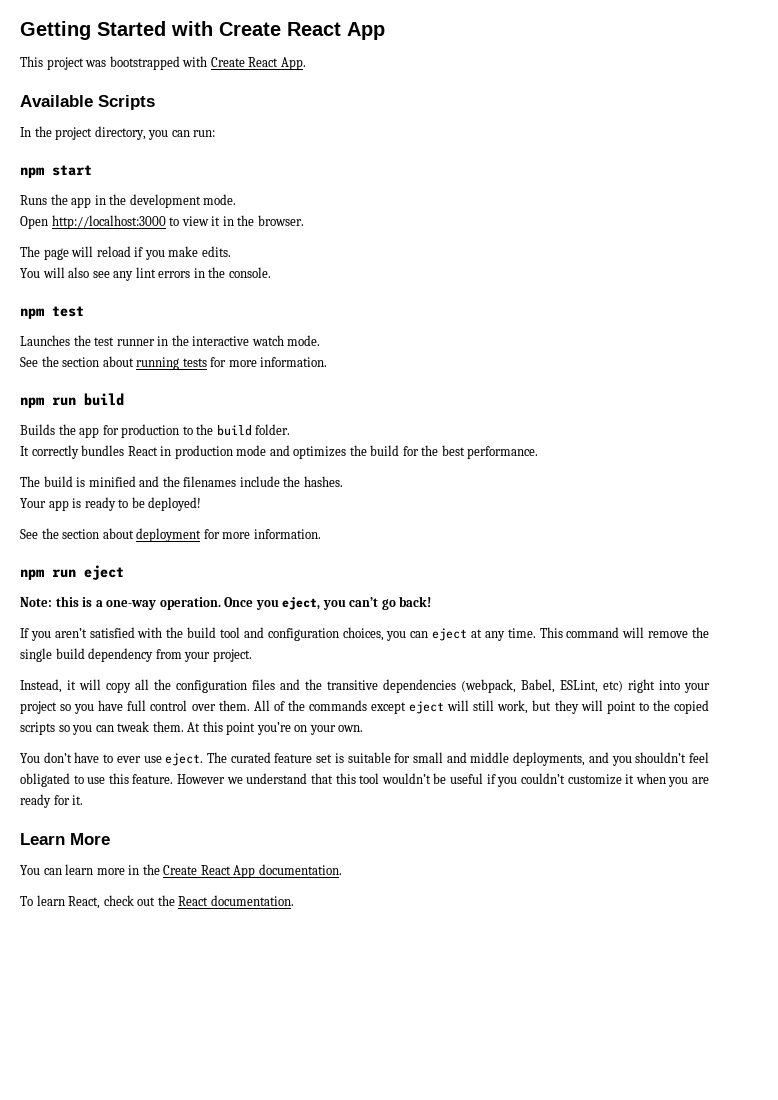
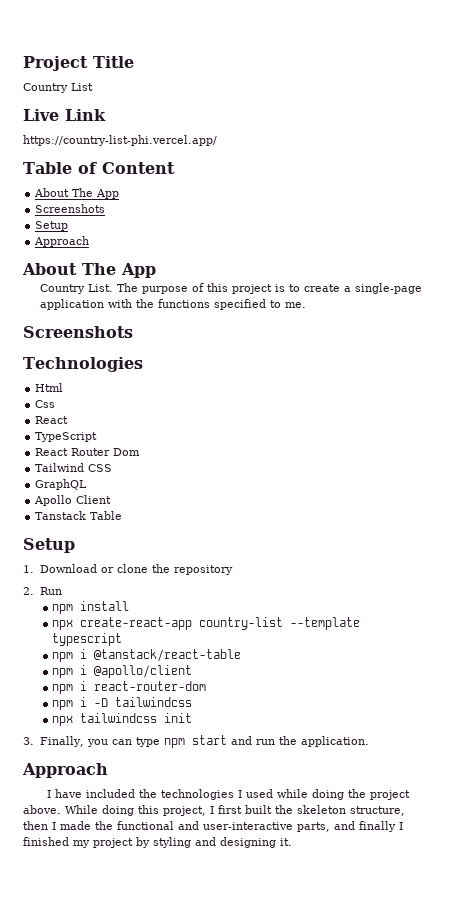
- Getting Started with Create React App
- This project was bootstrapped with Create React App.
- Available Scripts
- In the project directory, you can run:
- npm start
- Runs the app in the development mode.
- Open http://localhost:3000 to view it in the browser.
- The page will reload if you make edits.
- You will also see any lint errors in the console.
- npm test
- Launches the test runner in the interactive watch mode.
- See the section about running tests for more information.
- npm run build
- Builds the app for production to the build folder.
- It correctly bundles React in production mode and optimizes the build for the best performance.
- The build is minified and the filenames include the hashes.
- Your app is ready to be deployed!
- See the section about deployment for more information.
- npm run eject
- Note: this is a one-way operation. Once you eject, you can’t go back!
- If you aren’t satisfied with the build tool and configuration choices, you can eject at any time. This command will remove the single build dependency from your project.
- Instead, it will copy all the configuration files and the transitive dependencies (webpack, Babel, ESLint, etc) right into your project so you have full control over them. All of the commands except eject will still work, but they will point to the copied scripts so you can tweak them. At this point you’re on your own.
- You don’t have to ever use eject. The curated feature set is suitable for small and middle deployments, and you shouldn’t feel obligated to use this feature. However we understand that this tool wouldn’t be useful if you couldn’t customize it when you are ready for it.
- Learn More
- You can learn more in the Create React App documentation.
- To learn React, check out the React documentation.
+ Project Title
+ Country List
+ Live Link
+ https://country-list-phi.vercel.app/
+ Table of Content
+ About The App
+ Screenshots
+ Setup
+ Approach
+ About The App
+ Country List. The purpose of this project is to create a single-page application with the functions specified to me.
+ Screenshots
+ Technologies
+ Html
+ Css
+ React
+ TypeScript
+ React Router Dom
+ Tailwind CSS
+ GraphQL
+ Apollo Client
+ Tanstack Table
+ Setup
+ 1. Download or clone the repository
+ 2. Run
+ npm install
+ npx create-react-app country-list --template typescript
+ npm i @tanstack/react-table
+ npm i @apollo/client
+ npm i react-router-dom
+ npm i -D tailwindcss
+ npx tailwindcss init
+ 3. Finally, you can type npm start and run the application.
+ Approach
+ I have included the technologies I used while doing the project above. While doing this project, I first built the skeleton structure, then I made the functional and user-interactive parts, and finally I finished my project by styling and designing it.

